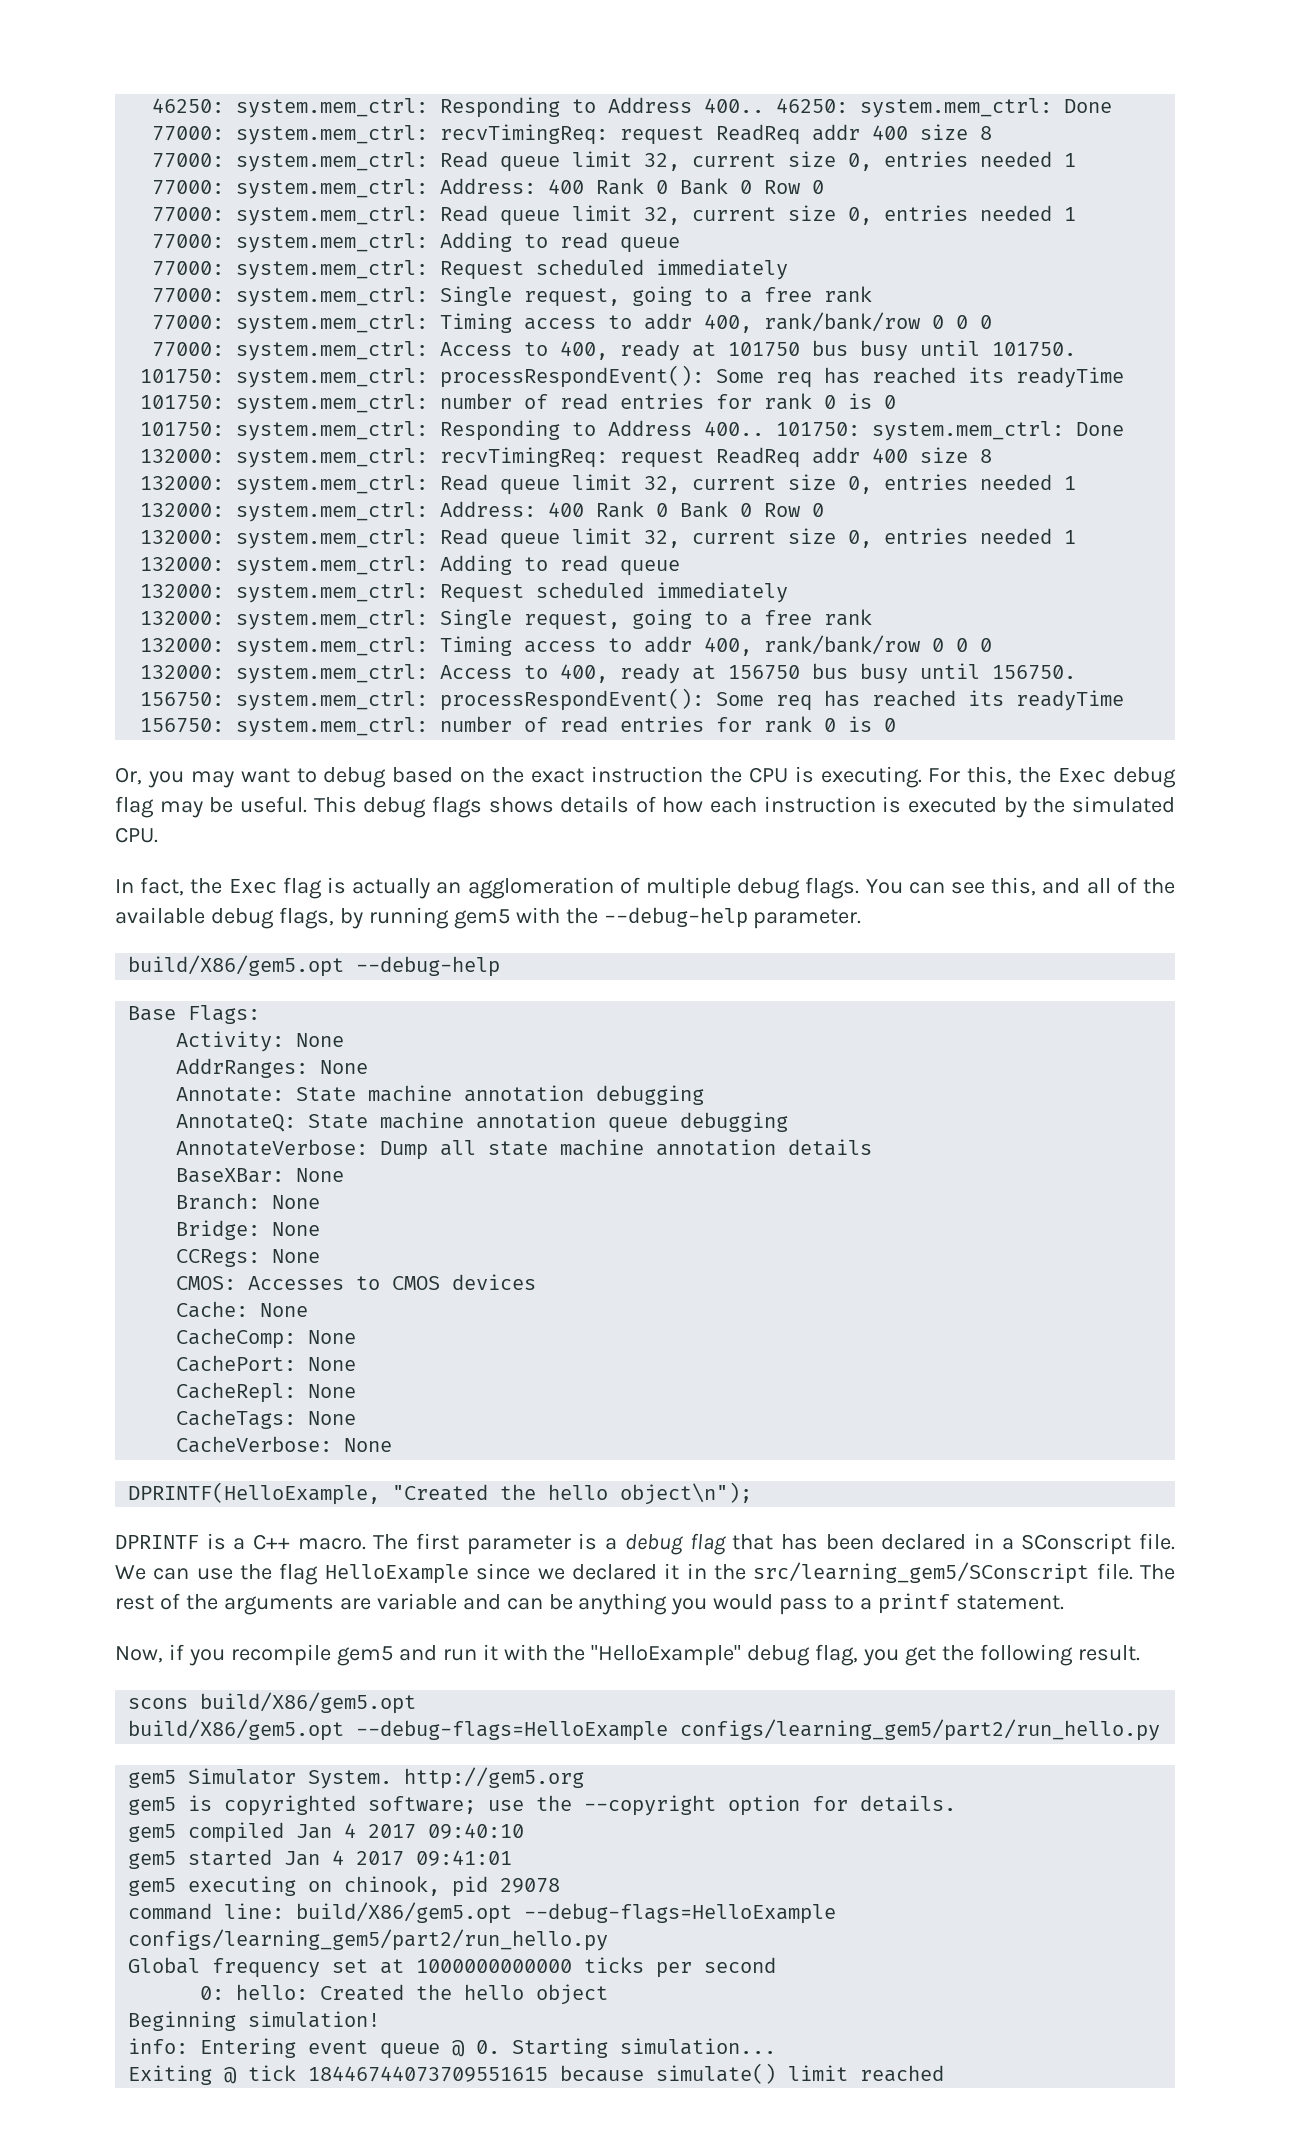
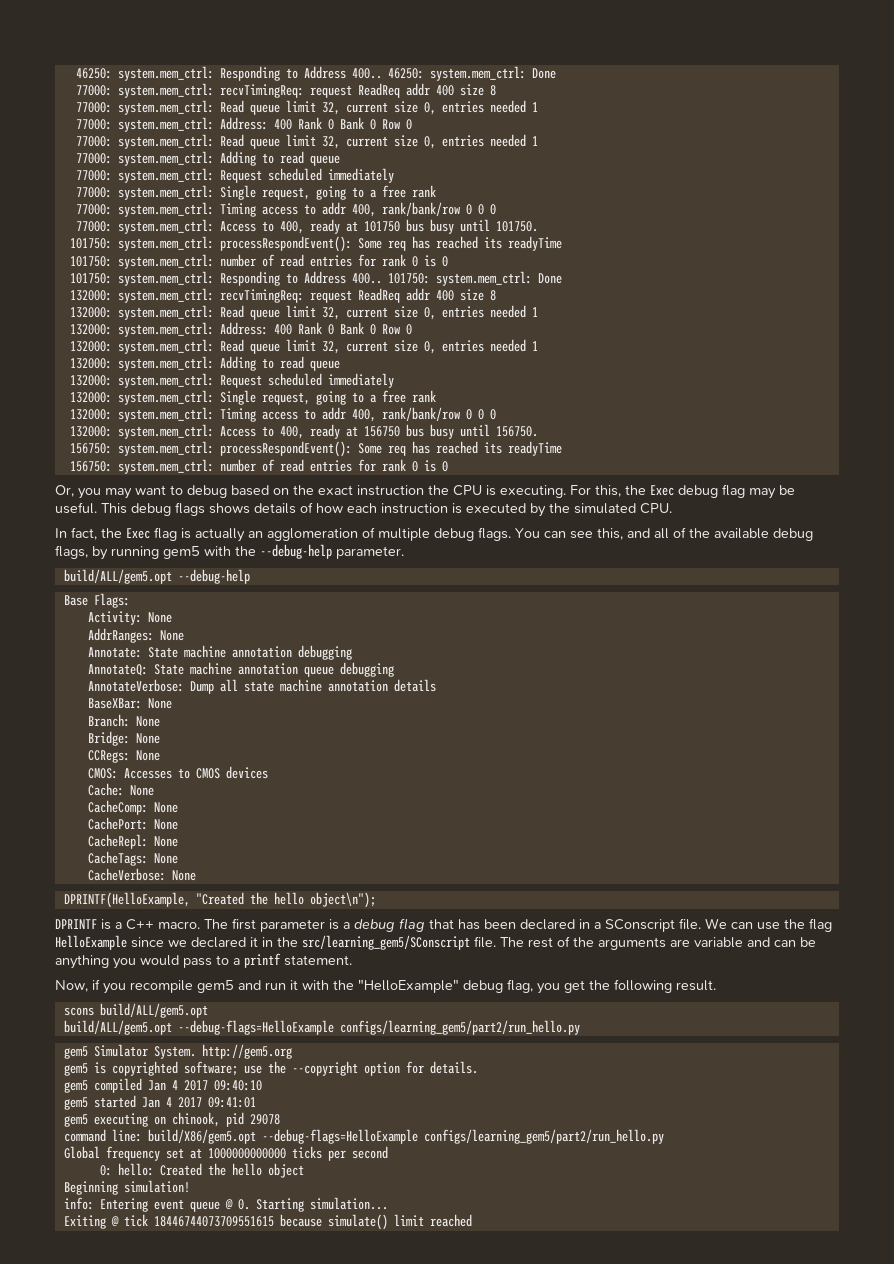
- build/X86/gem5.opt --debug-help
+ build/ALL/gem5.opt --debug-help
- scons build/X86/gem5.opt
- build/X86/gem5.opt --debug-flags=HelloExample configs/learning_gem5/part2/run_hello.py
+ scons build/ALL/gem5.opt
+ build/ALL/gem5.opt --debug-flags=HelloExample configs/learning_gem5/part2/run_hello.py

